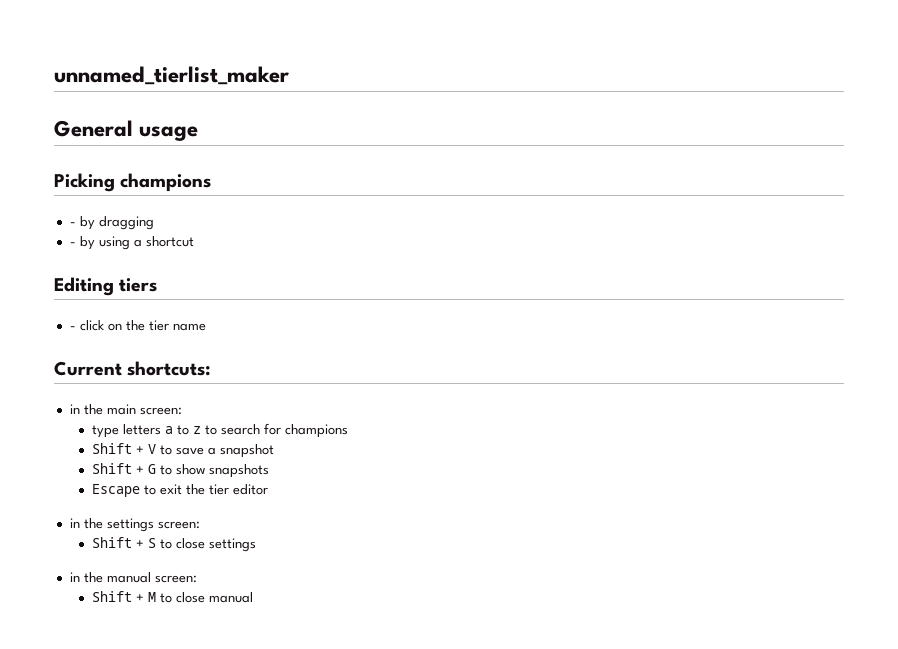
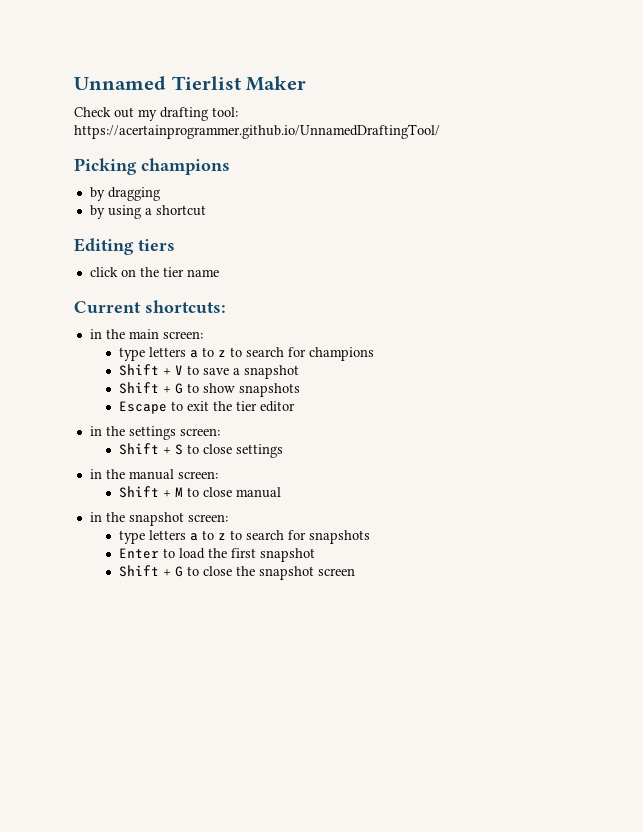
- unnamed_tierlist_maker
- General usage
+ Unnamed Tierlist Maker
+ Check out my drafting tool: https://acertainprogrammer.github.io/UnnamedDraftingTool/
- - by dragging
+ by dragging
- - by using a shortcut
+ by using a shortcut
- - click on the tier name
+ click on the tier name
+ in the snapshot screen:
+ type letters a to z to search for snapshots
+ Enter to load the first snapshot
+ Shift + G to close the snapshot screen

